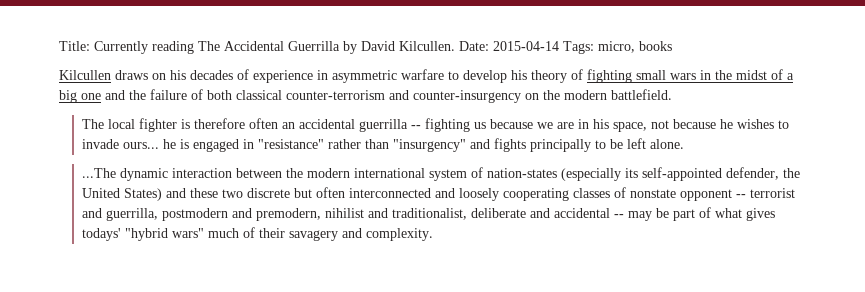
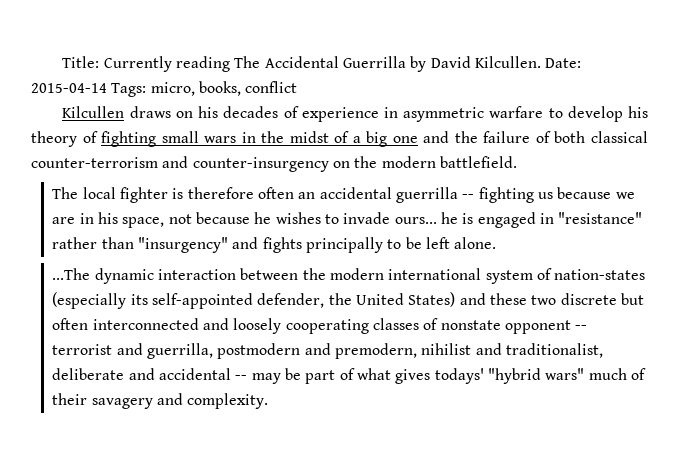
- Date: 2015-04-14 Tags: micro, books
+ Date: 2015-04-14 Tags: micro, books, conflict

